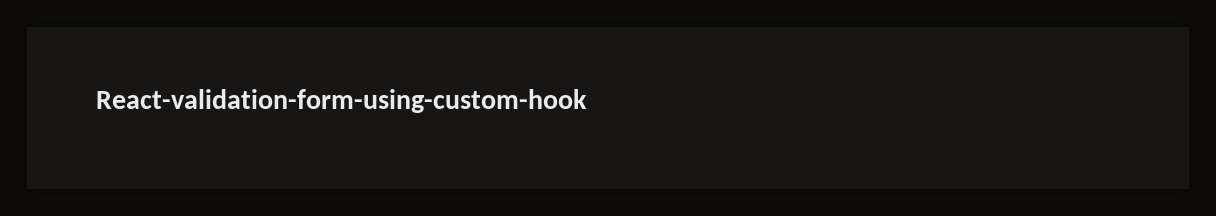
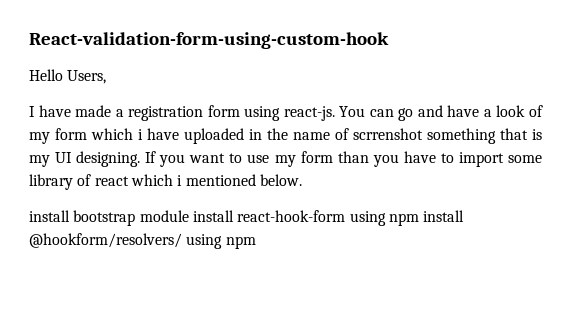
+ Hello Users,
+ I have made a registration form using react-js. You can go and have a look of my form which i have uploaded in the name of scrrenshot something that is my UI designing. If you want to use my form than you have to import some library of react which i mentioned below.
+ install bootstrap module install react-hook-form using npm install @hookform/resolvers/ using npm

